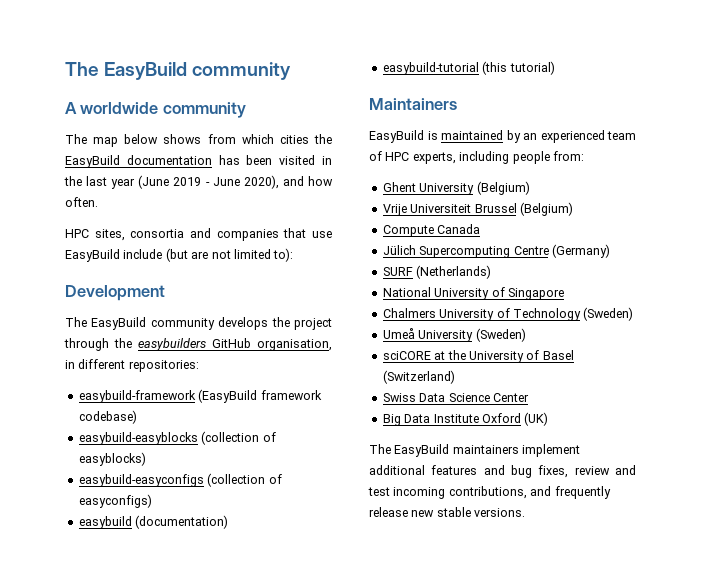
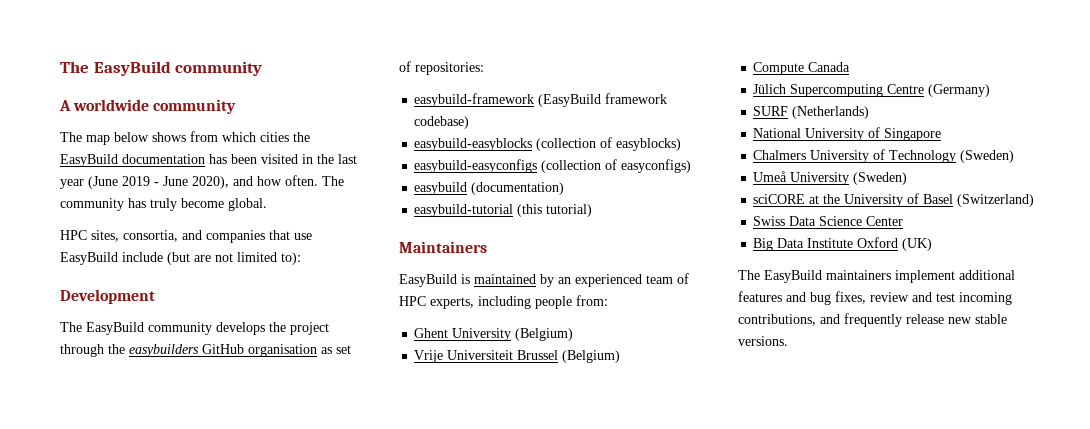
+ The community has truly become global.
- HPC sites, consortia and companies that use EasyBuild include (but are not limited to):
+ HPC sites, consortia, and companies that use EasyBuild include (but are not limited to):
- The EasyBuild community develops the project through the easybuilders GitHub organisation, in different repositories:
+ The EasyBuild community develops the project through the easybuilders GitHub organisation as set of repositories:

